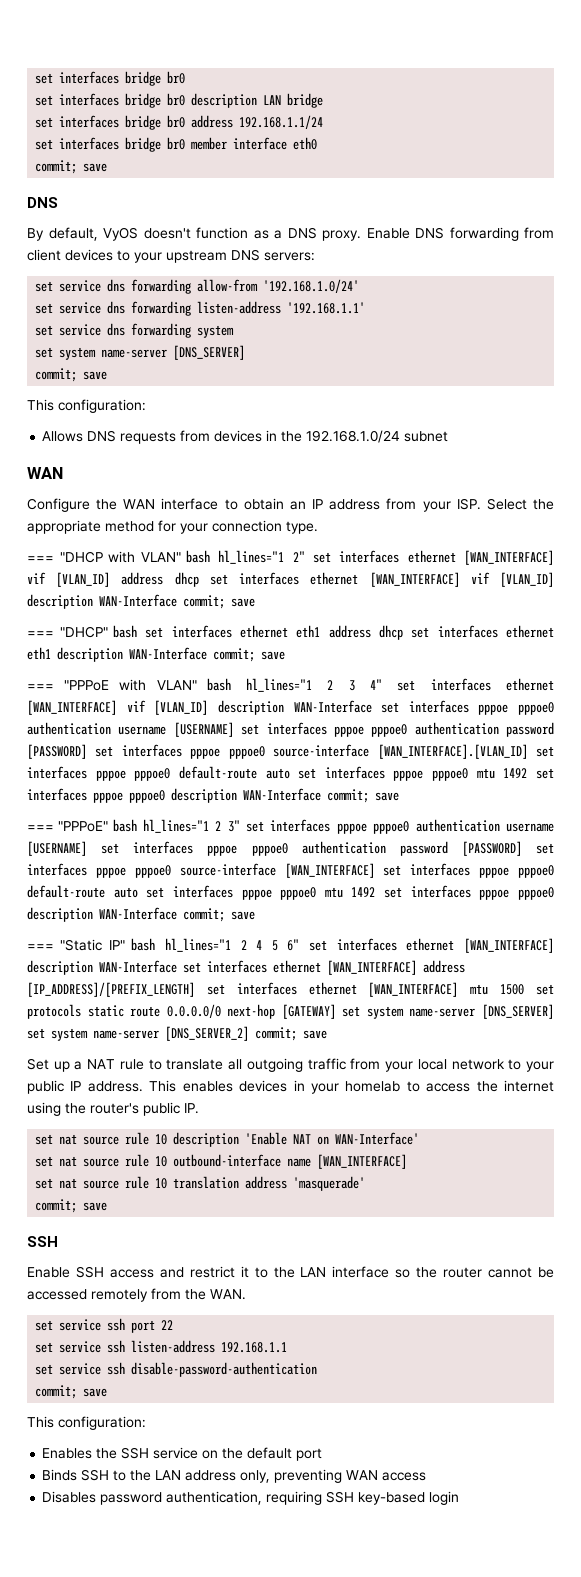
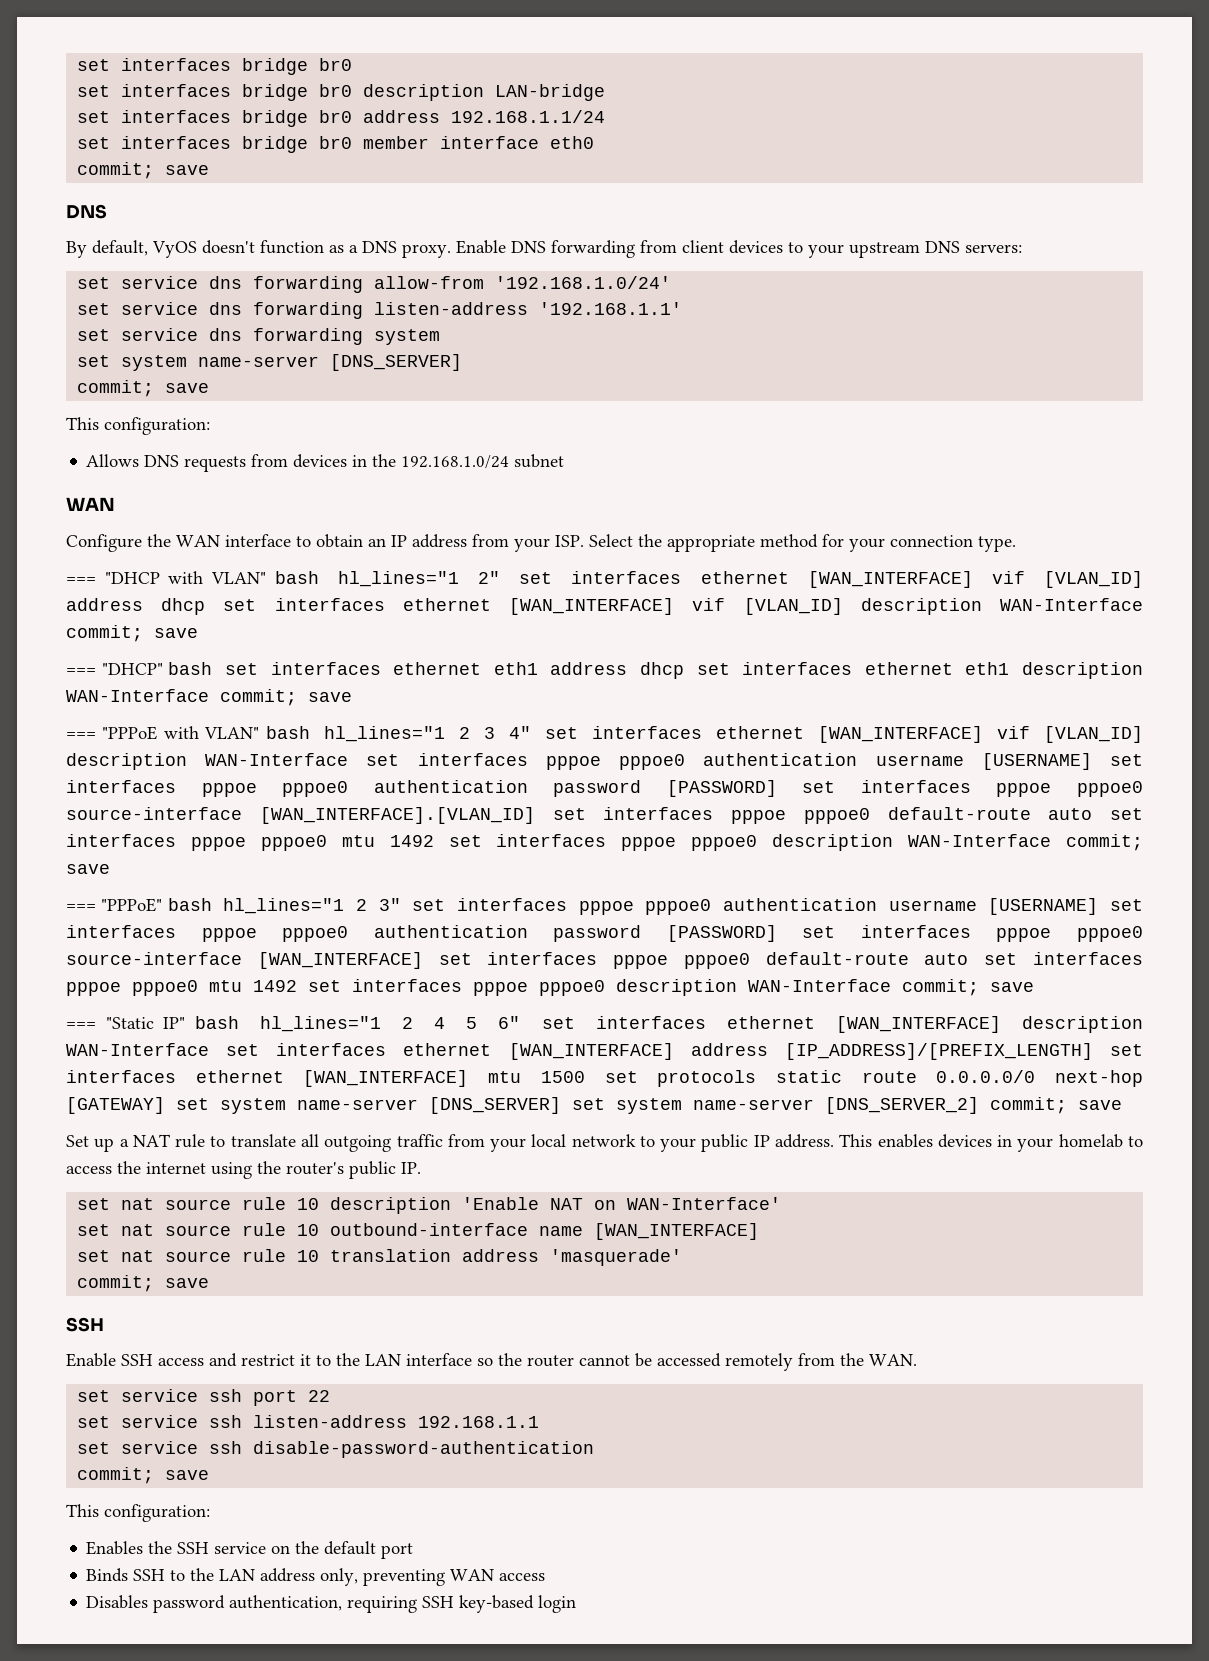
- set interfaces bridge br0 description LAN bridge
+ set interfaces bridge br0 description LAN-bridge

